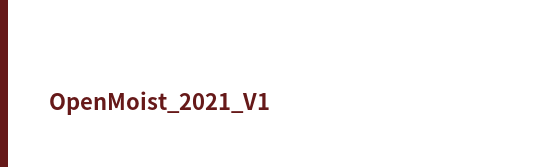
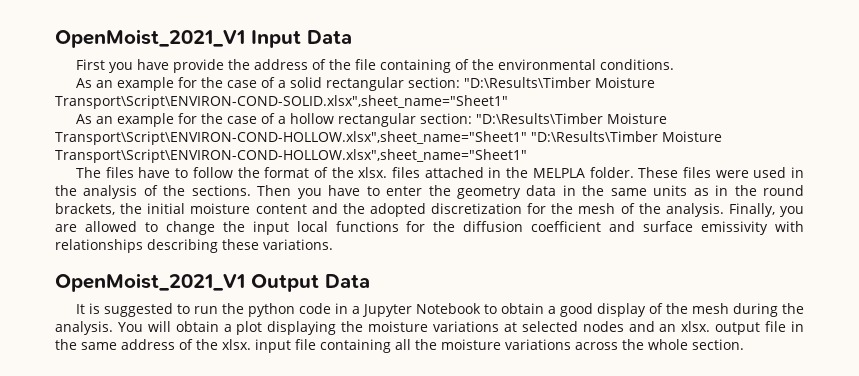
- OpenMoist_2021_V1
+ OpenMoist_2021_V1 Input Data
+ First you have provide the address of the file containing of the environmental conditions.
+ As an example for the case of a solid rectangular section: "D:\Results\Timber Moisture Transport\Script\ENVIRON-COND-SOLID.xlsx",sheet_name="Sheet1"
+ As an example for the case of a hollow rectangular section: "D:\Results\Timber Moisture Transport\Script\ENVIRON-COND-HOLLOW.xlsx",sheet_name="Sheet1" "D:\Results\Timber Moisture Transport\Script\ENVIRON-COND-HOLLOW.xlsx",sheet_name="Sheet1"
+ The files have to follow the format of the xlsx. files attached in the MELPLA folder. These files were used in the analysis of the sections. Then you have to enter the geometry data in the same units as in the round brackets, the initial moisture content and the adopted discretization for the mesh of the analysis. Finally, you are allowed to change the input local functions for the diffusion coefficient and surface emissivity with relationships describing these variations.
+ OpenMoist_2021_V1 Output Data
+ It is suggested to run the python code in a Jupyter Notebook to obtain a good display of the mesh during the analysis. You will obtain a plot displaying the moisture variations at selected nodes and an xlsx. output file in the same address of the xlsx. input file containing all the moisture variations across the whole section.

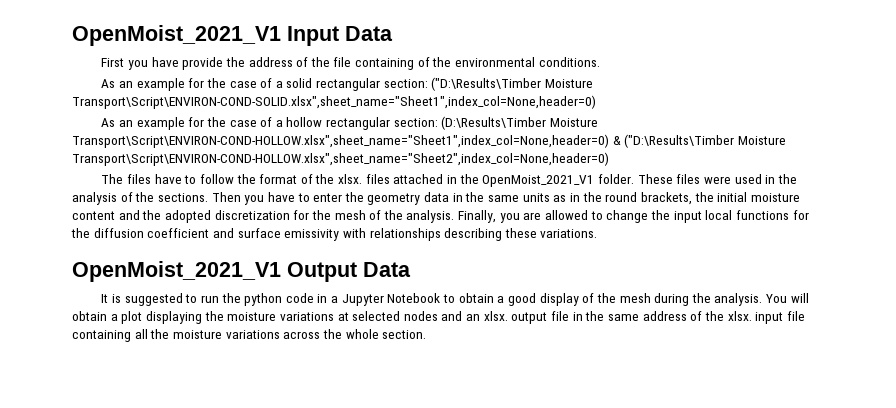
- As an example for the case of a solid rectangular section: "D:\Results\Timber Moisture Transport\Script\ENVIRON-COND-SOLID.xlsx",sheet_name="Sheet1"
+ As an example for the case of a solid rectangular section: ("D:\Results\Timber Moisture Transport\Script\ENVIRON-COND-SOLID.xlsx",sheet_name="Sheet1",index_col=None,header=0)
- As an example for the case of a hollow rectangular section: "D:\Results\Timber Moisture Transport\Script\ENVIRON-COND-HOLLOW.xlsx",sheet_name="Sheet1" "D:\Results\Timber Moisture Transport\Script\ENVIRON-COND-HOLLOW.xlsx",sheet_name="Sheet1"
+ As an example for the case of a hollow rectangular section: (D:\Results\Timber Moisture Transport\Script\ENVIRON-COND-HOLLOW.xlsx",sheet_name="Sheet1",index_col=None,header=0) & ("D:\Results\Timber Moisture Transport\Script\ENVIRON-COND-HOLLOW.xlsx",sheet_name="Sheet2",index_col=None,header=0)
- The files have to follow the format of the xlsx. files attached in the MELPLA folder.
+ The files have to follow the format of the xlsx. files attached in the OpenMoist_2021_V1 folder.

